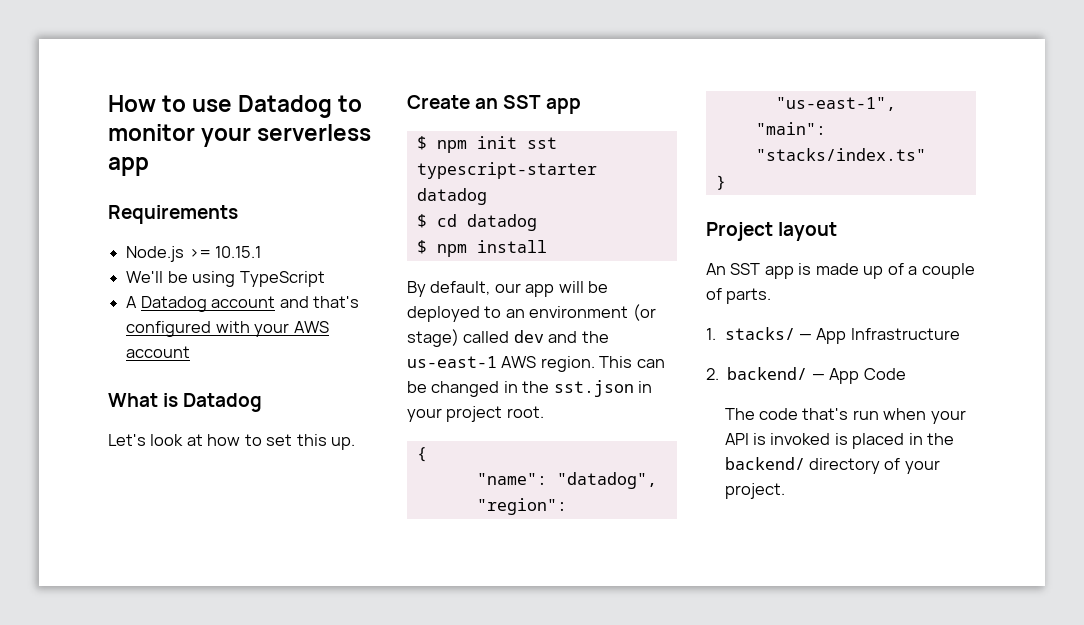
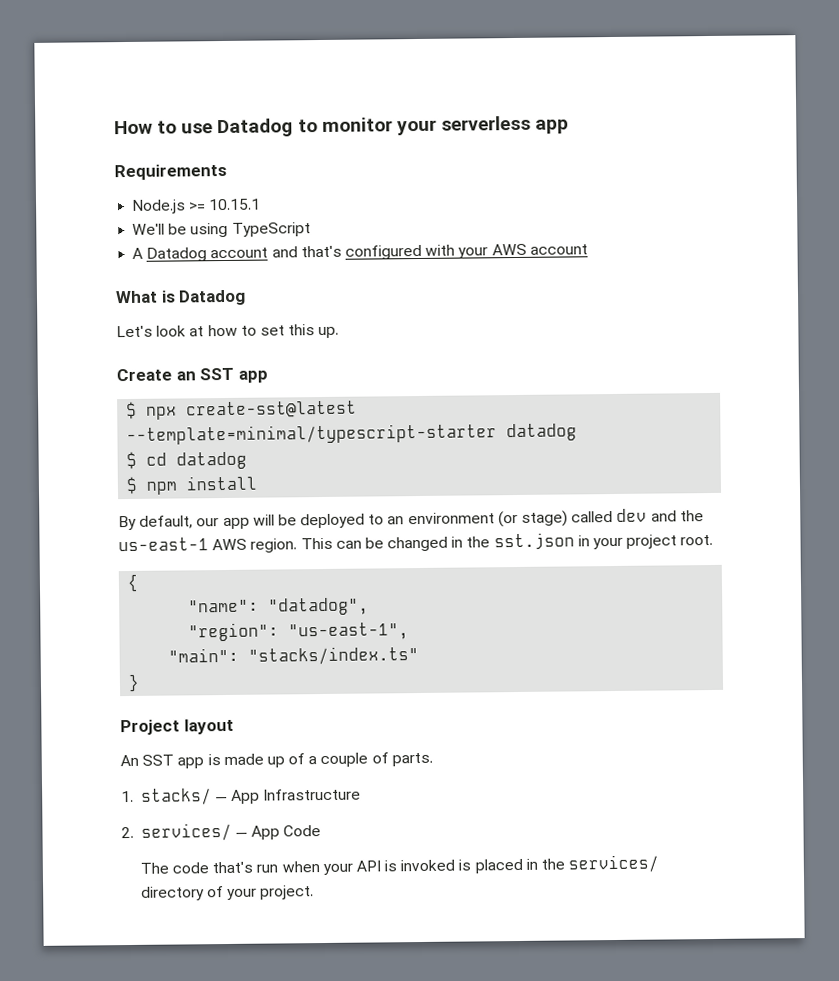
- $ npm init sst typescript-starter datadog
+ $ npx create-sst@latest --template=minimal/typescript-starter datadog
- 2. backend/ — App Code
+ 2. services/ — App Code
- The code that's run when your API is invoked is placed in the backend/ directory of your project.
+ The code that's run when your API is invoked is placed in the services/ directory of your project.

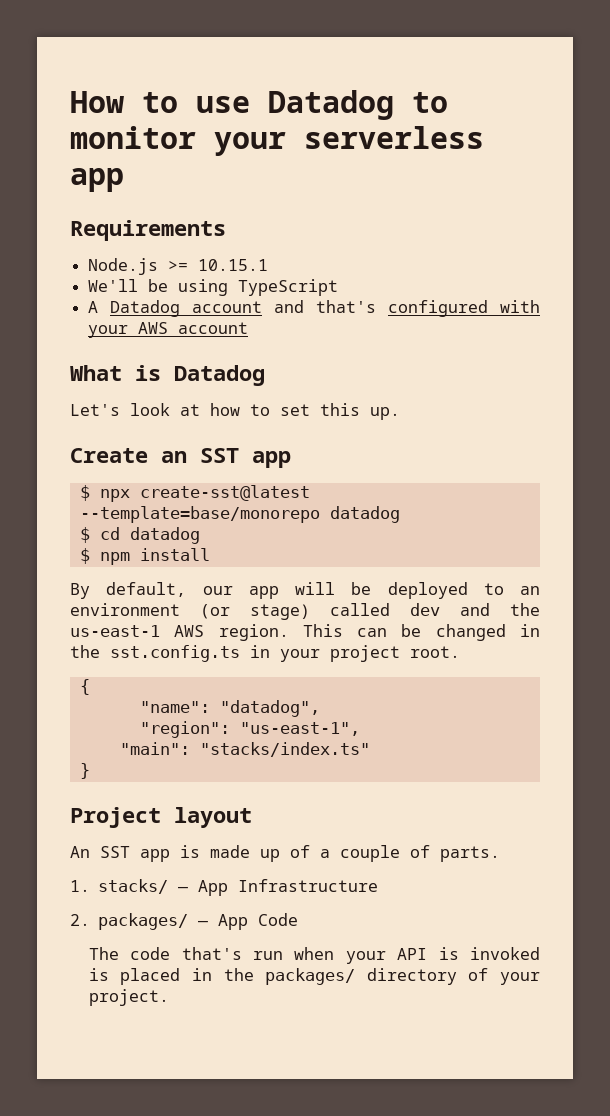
- $ npx create-sst@latest --template=minimal/typescript-starter datadog
+ $ npx create-sst@latest --template=base/monorepo datadog
- This can be changed in the sst.json in your project root.
+ This can be changed in the sst.config.ts in your project root.
- 2. services/ — App Code
+ 2. packages/ — App Code
- The code that's run when your API is invoked is placed in the services/ directory of your project.
+ The code that's run when your API is invoked is placed in the packages/ directory of your project.

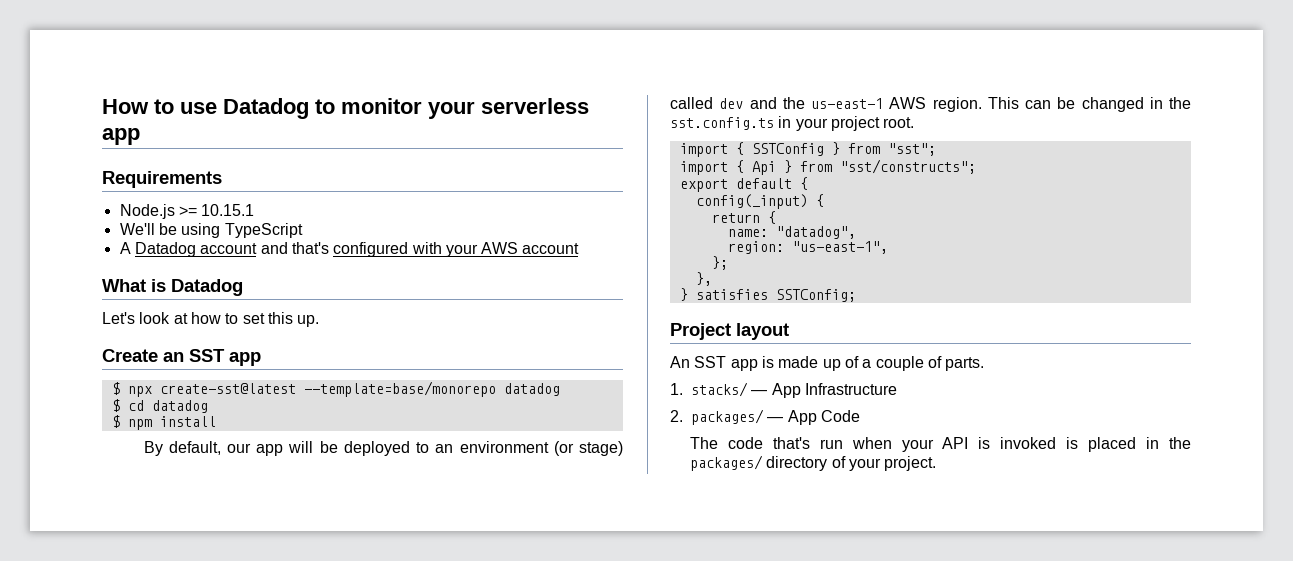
- {
- "name": "datadog",
+ import { SSTConfig } from "sst";
+ import { Api } from "sst/constructs";
+ export default {
+ config(_input) {
+ return {
+ name: "datadog",
- "region": "us-east-1",
+ region: "us-east-1",
- "main": "stacks/index.ts"
- }
+ };
+ },
+ } satisfies SSTConfig;

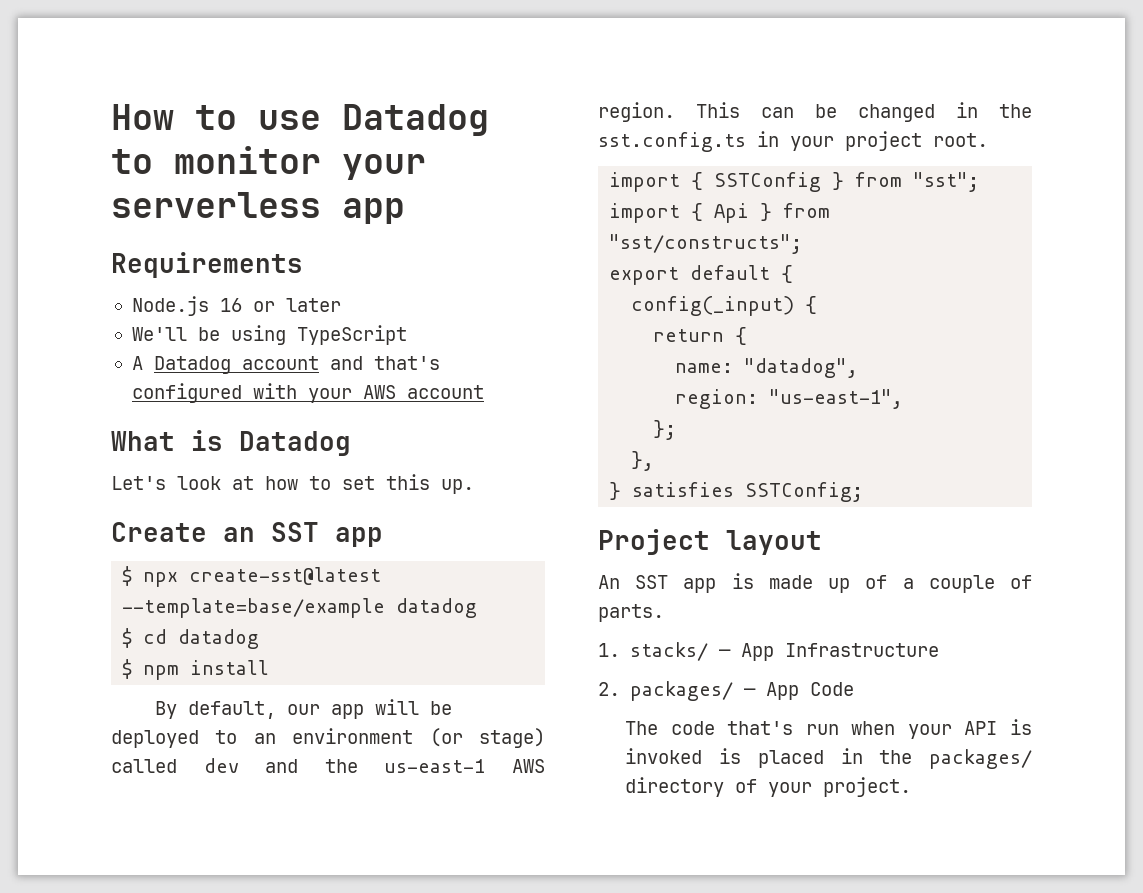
- Node.js >= 10.15.1
+ Node.js 16 or later
- $ npx create-sst@latest --template=base/monorepo datadog
+ $ npx create-sst@latest --template=base/example datadog

